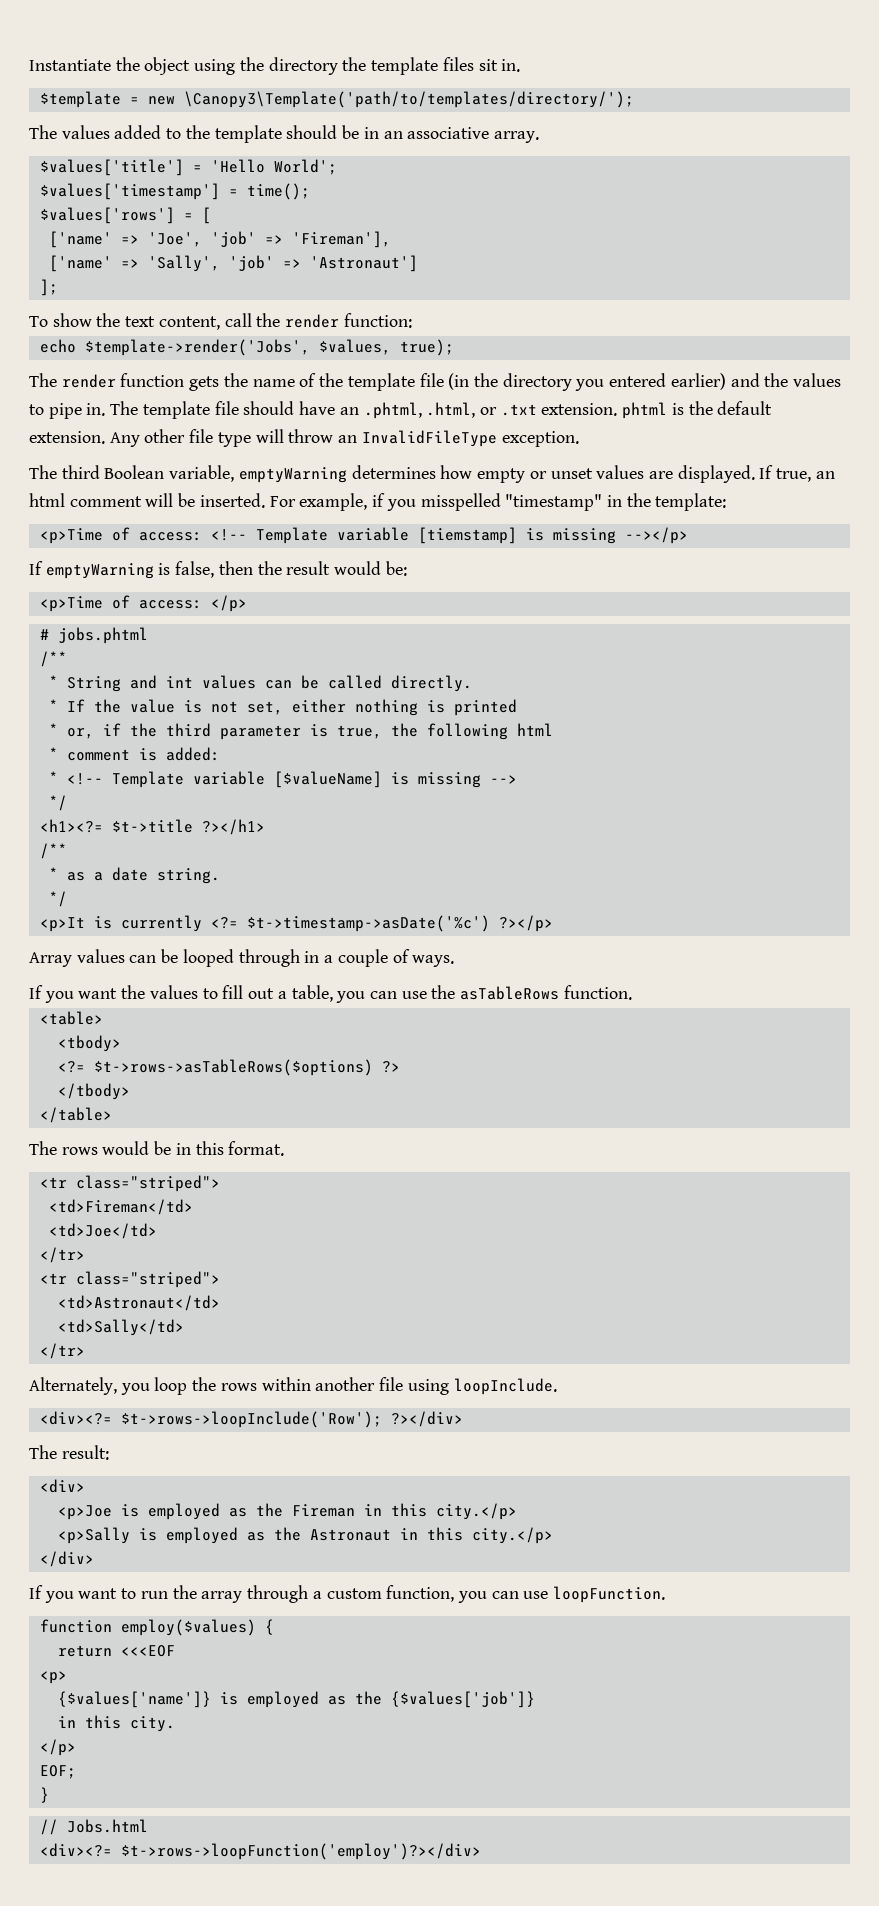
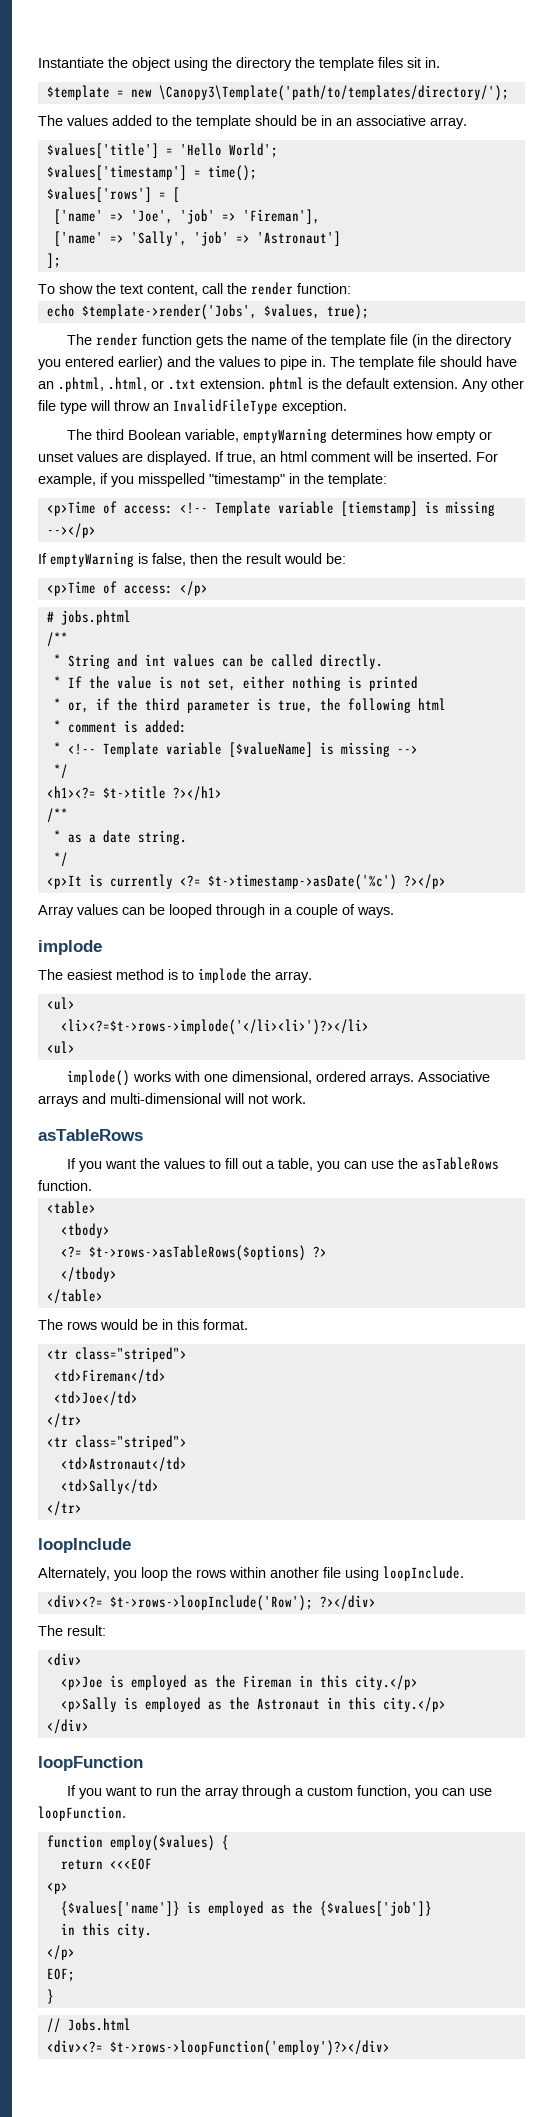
  Array values can be looped through in a couple of ways.
+ implode
+ The easiest method is to implode the array.
+ <ul>
+ <li><?=$t->rows->implode('</li><li>')?></li>
+ <ul>
+ implode() works with one dimensional, ordered arrays. Associative arrays and multi-dimensional will not work.
+ asTableRows
+ loopInclude
+ loopFunction

